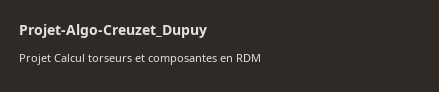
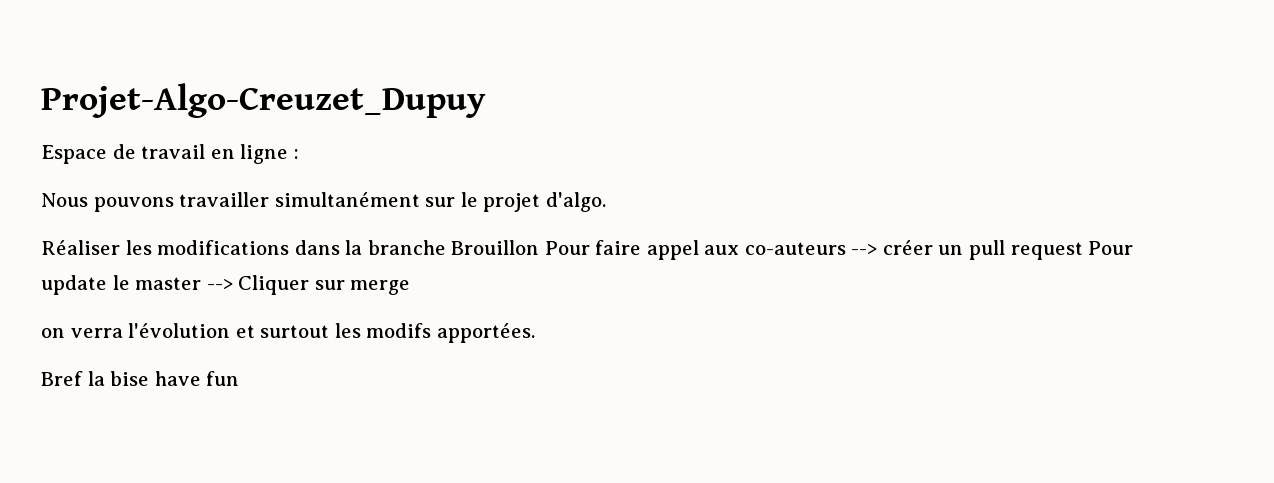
- Projet Calcul torseurs et composantes en RDM
+ Espace de travail en ligne :
+ Nous pouvons travailler simultanément sur le projet d'algo.
+ Réaliser les modifications dans la branche Brouillon Pour faire appel aux co-auteurs --> créer un pull request Pour update le master --> Cliquer sur merge
+ on verra l'évolution et surtout les modifs apportées.
+ Bref la bise have fun

